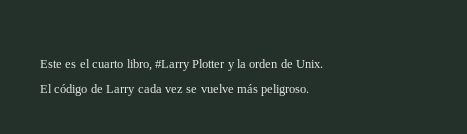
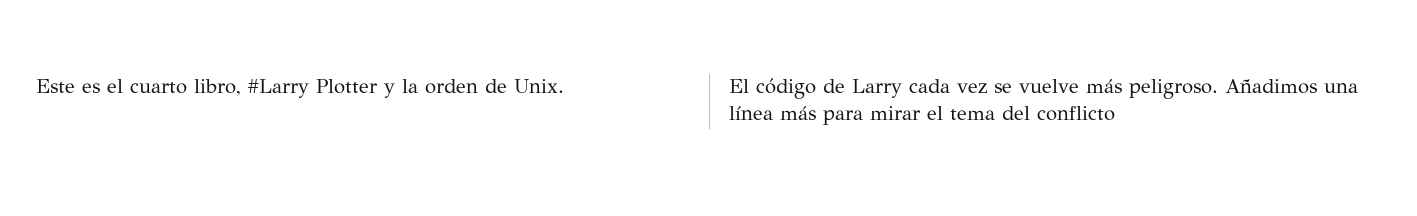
+ Añadimos una línea más para mirar el tema del conflicto

